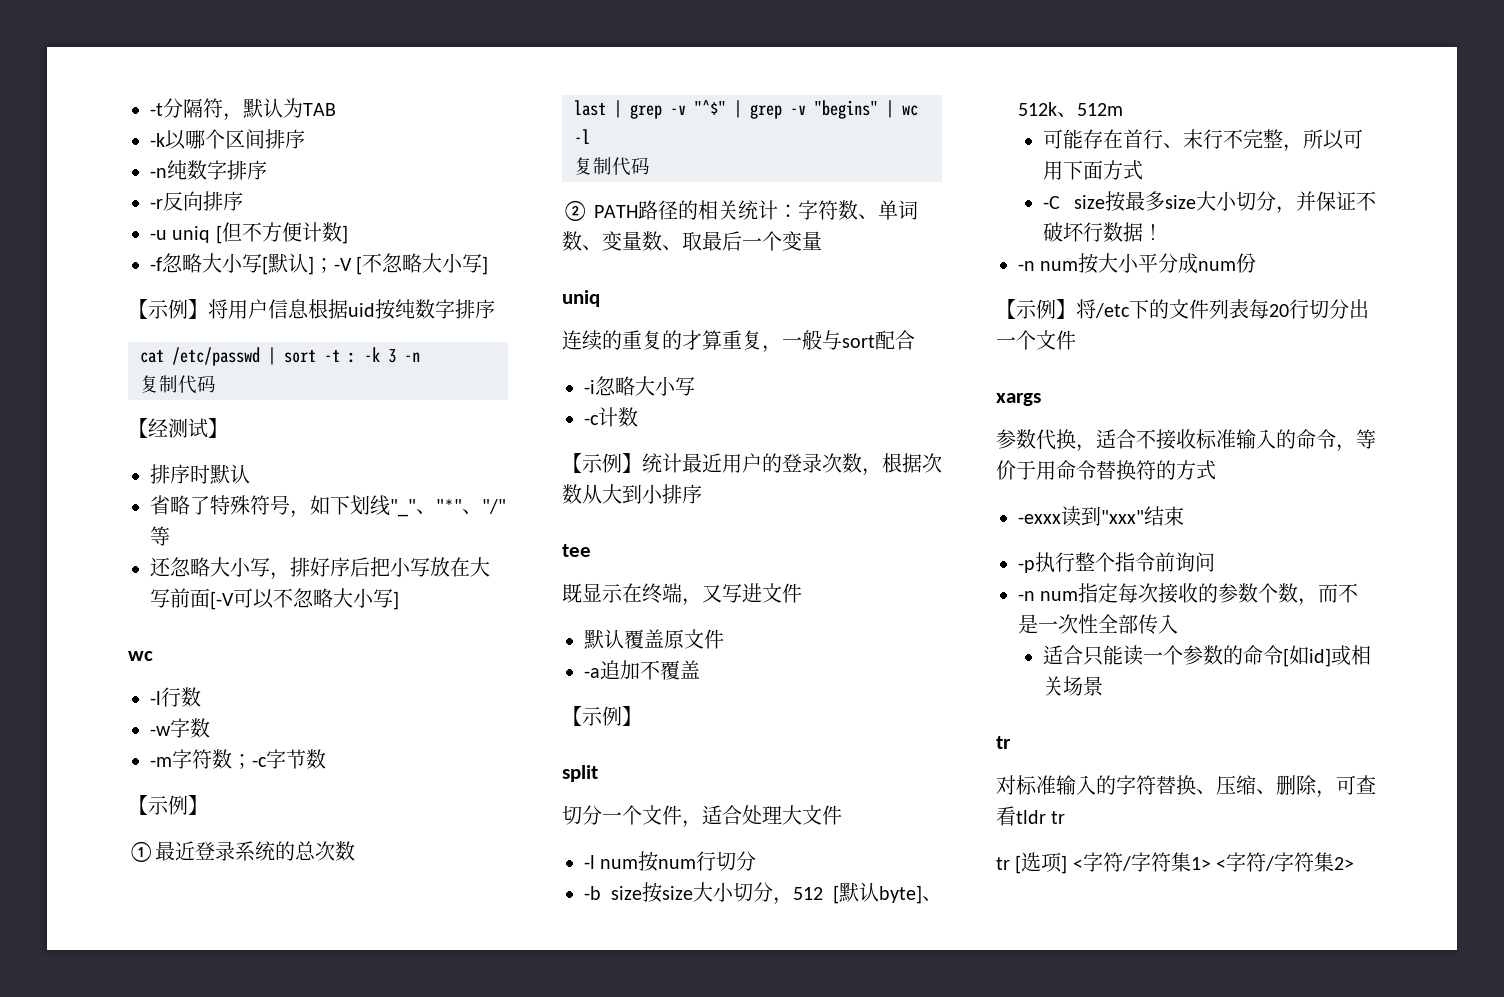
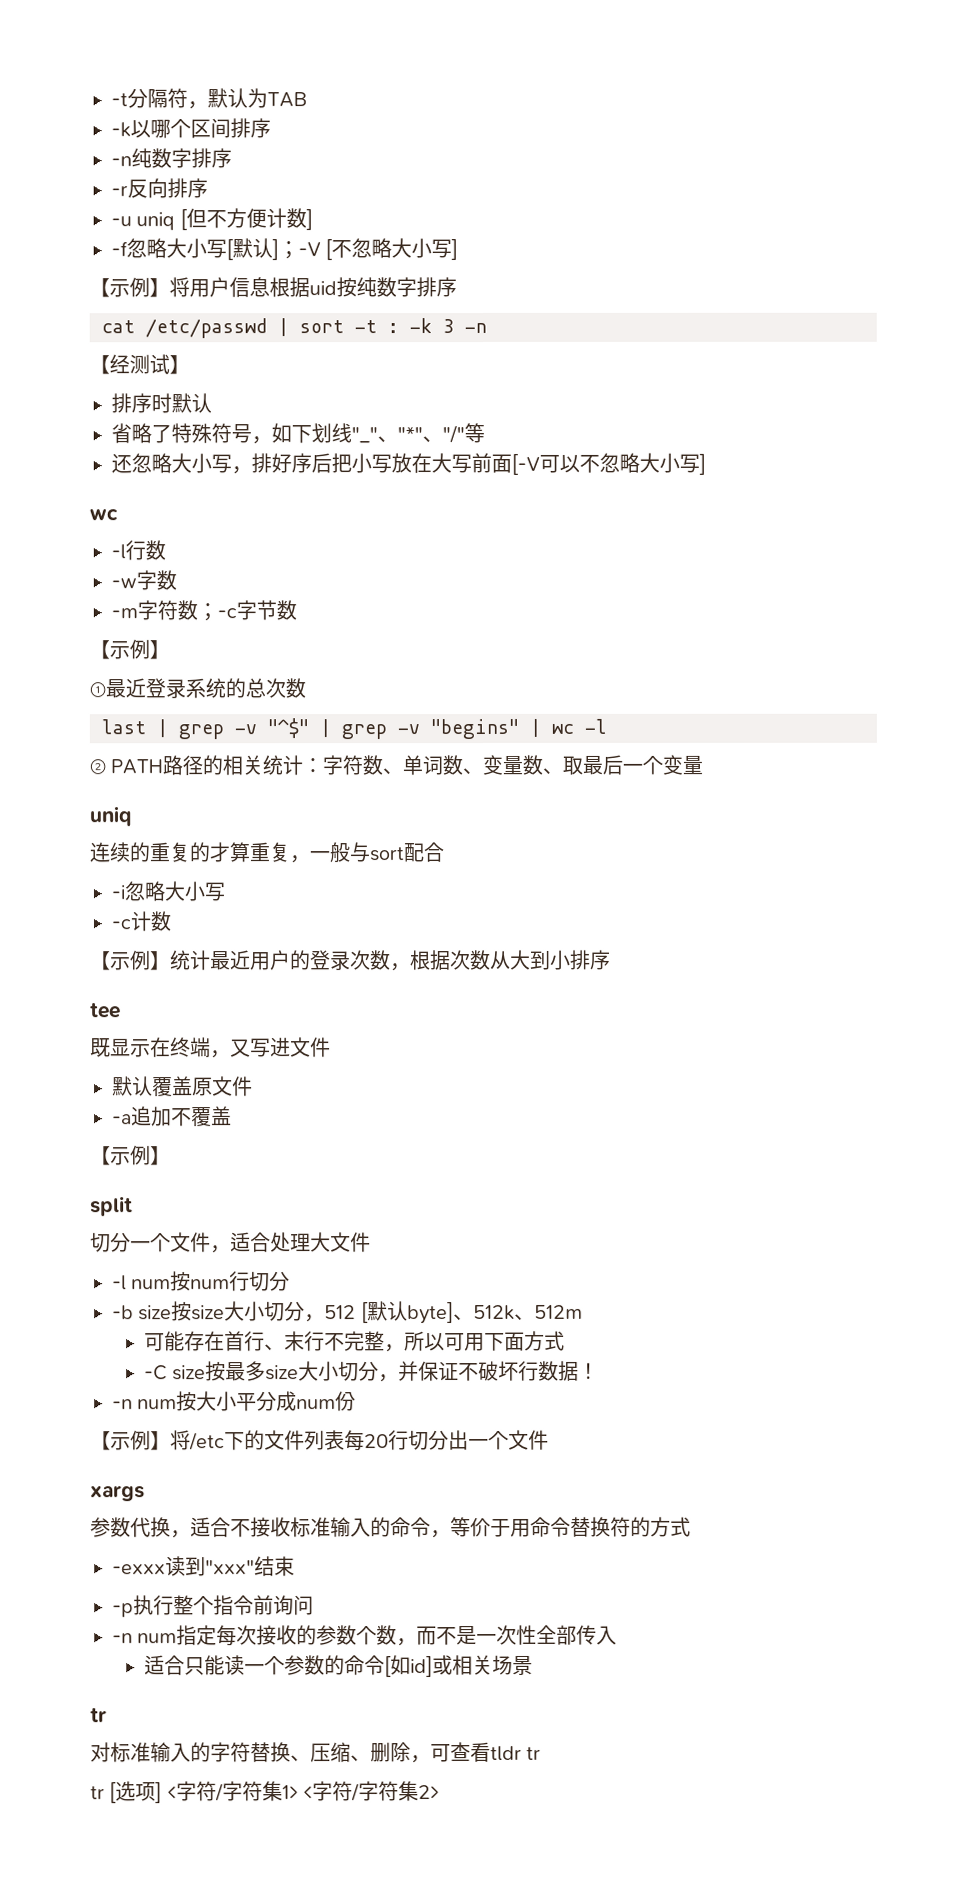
  cat /etc/passwd | sort -t : -k 3 -n
- 复制代码
  last | grep -v "^$" | grep -v "begins" | wc -l
- 复制代码

